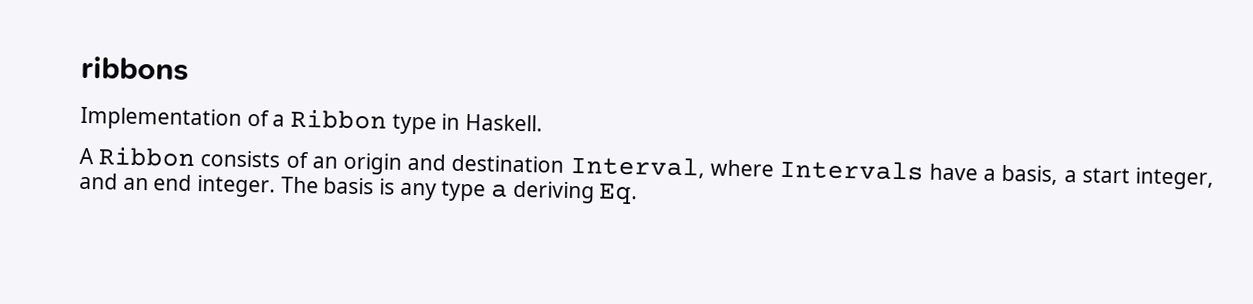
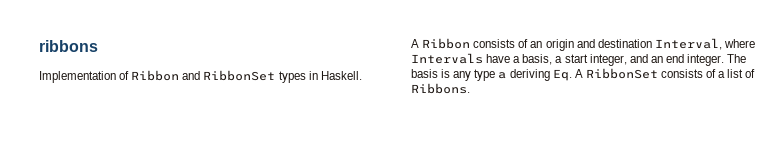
- Implementation of a Ribbon type in Haskell.
+ Implementation of Ribbon and RibbonSet types in Haskell.
- The basis is any type a deriving Eq.
+ The basis is any type a deriving Eq. A RibbonSet consists of a list of Ribbons.

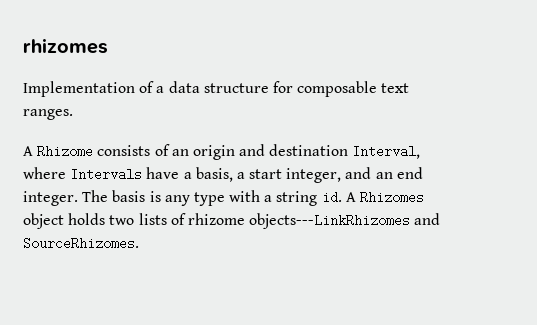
- ribbons
+ rhizomes
- Implementation of Ribbon and RibbonSet types in Haskell.
- A Ribbon consists of an origin and destination Interval, where Intervals have a basis, a start integer, and an end integer.
+ Implementation of a data structure for composable text ranges.
+ A Rhizome consists of an origin and destination Interval, where Intervals have a basis, a start integer, and an end integer.
- The basis is any type a deriving Eq. A RibbonSet consists of a list of Ribbons.
+ The basis is any type with a string id. A Rhizomes object holds two lists of rhizome objects---LinkRhizomes and SourceRhizomes.

